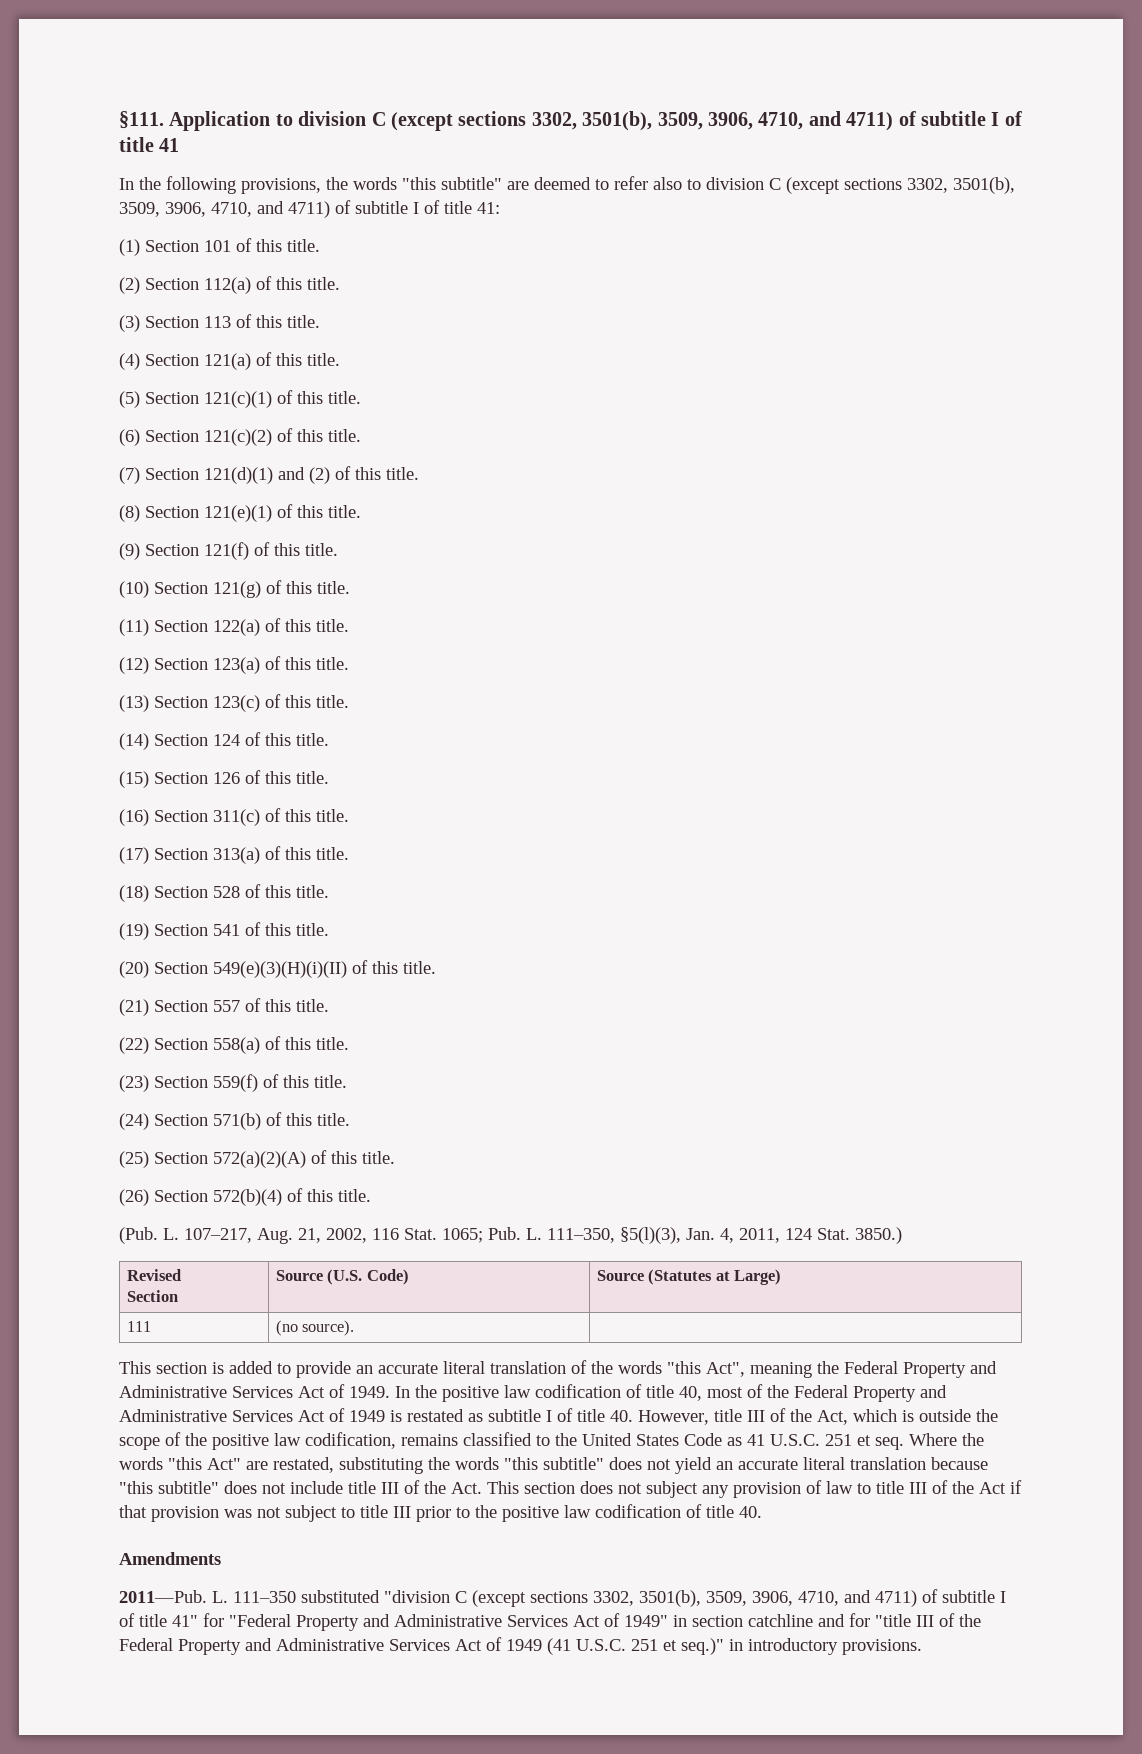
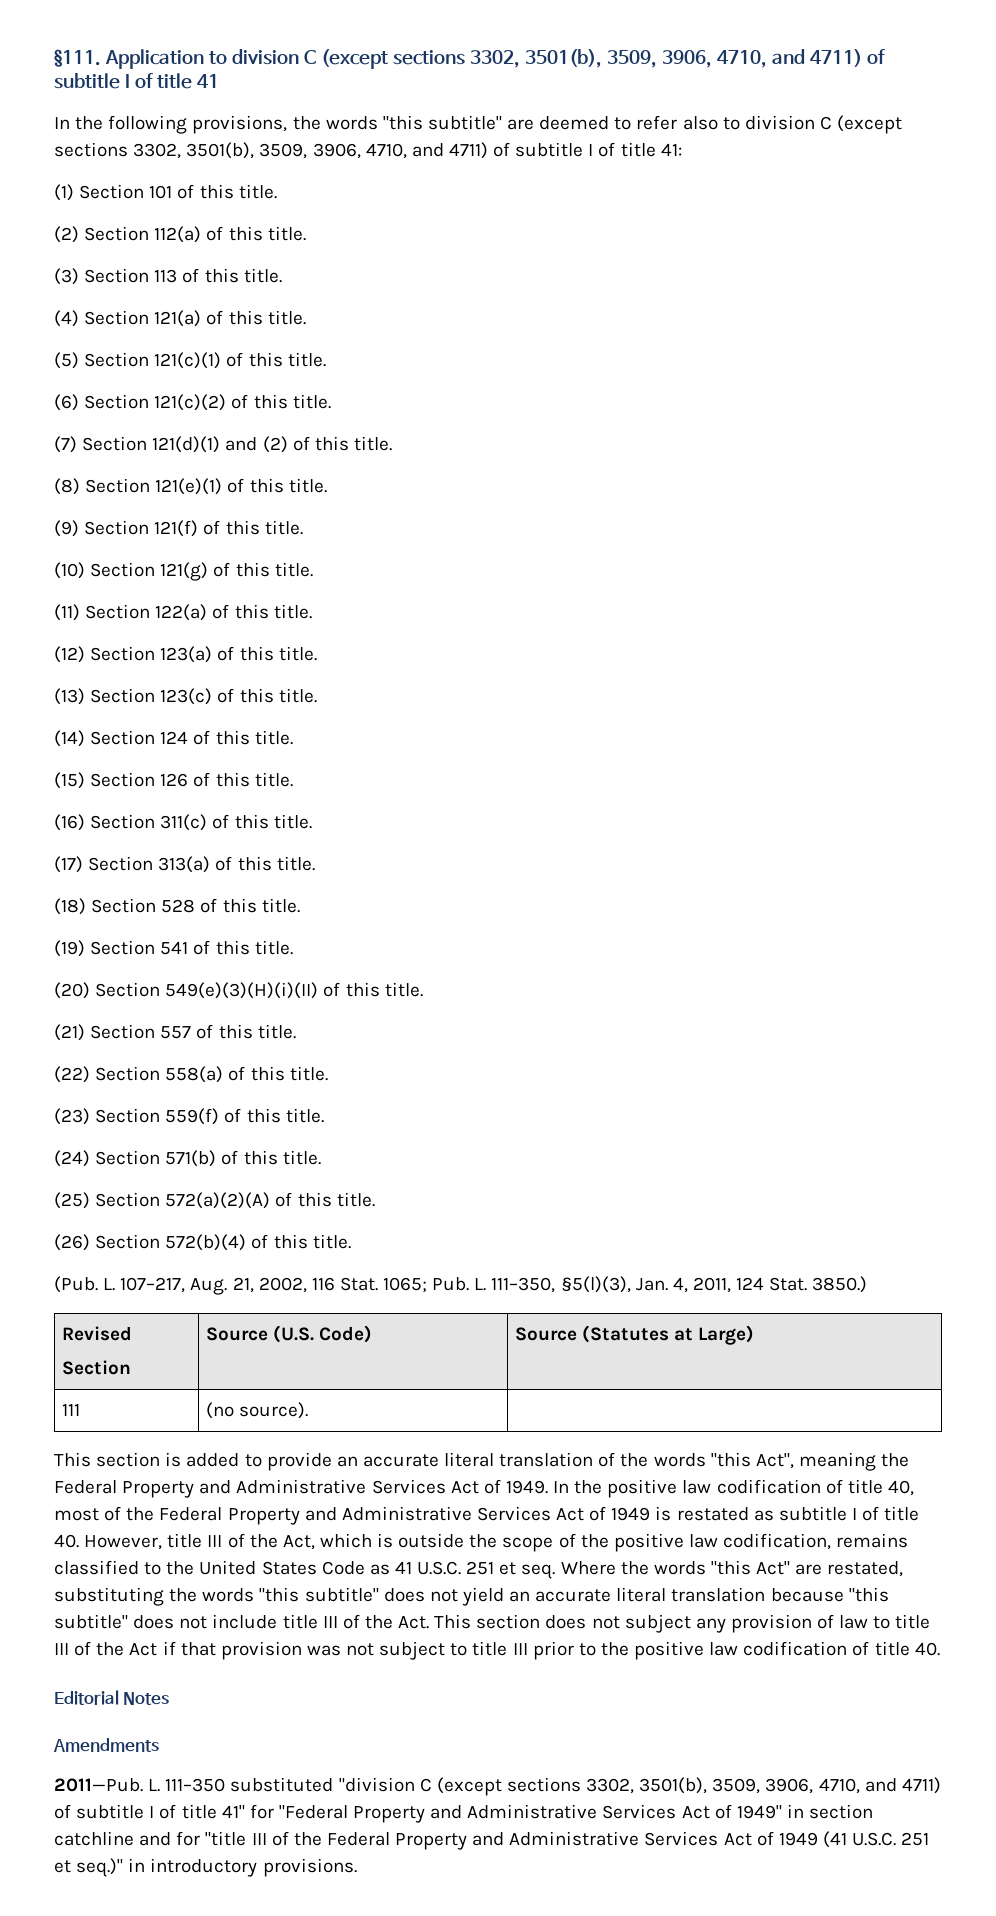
+ Editorial Notes

